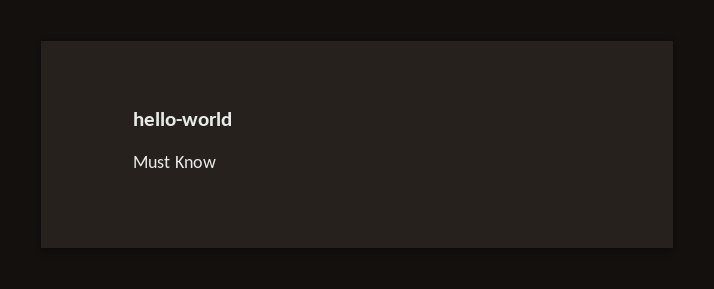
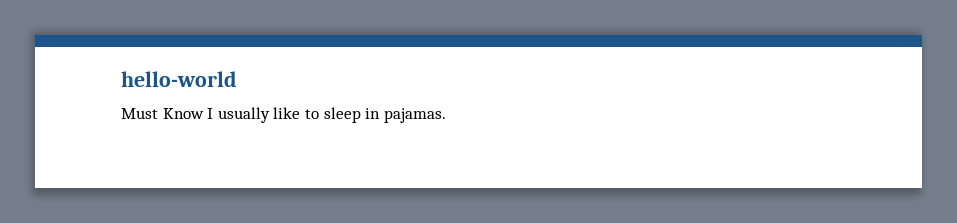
- Must Know
+ Must Know I usually like to sleep in pajamas.

